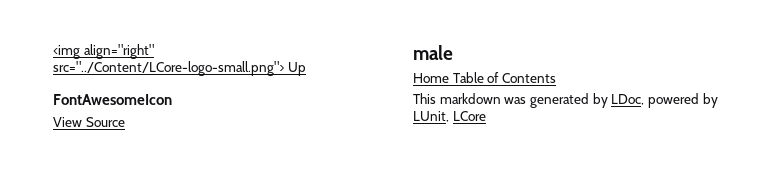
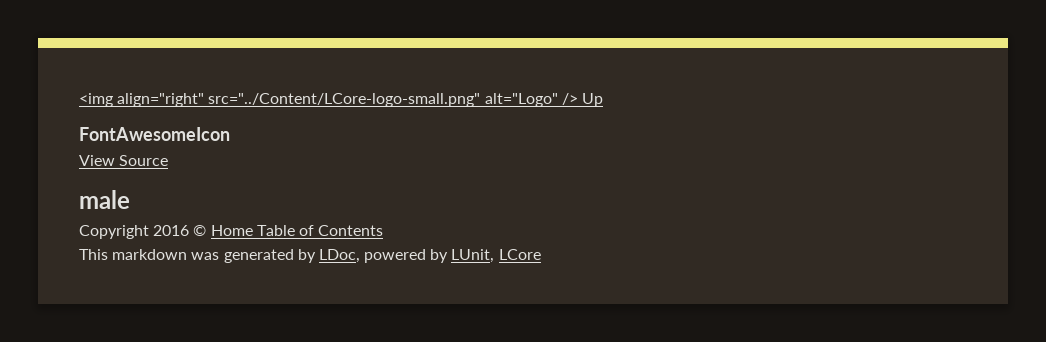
- <img align="right" src="../Content/LCore-logo-small.png"> Up
+ <img align="right" src="../Content/LCore-logo-small.png" alt="Logo" /> Up
- Home Table of Contents
+ Copyright 2016 © Home Table of Contents

